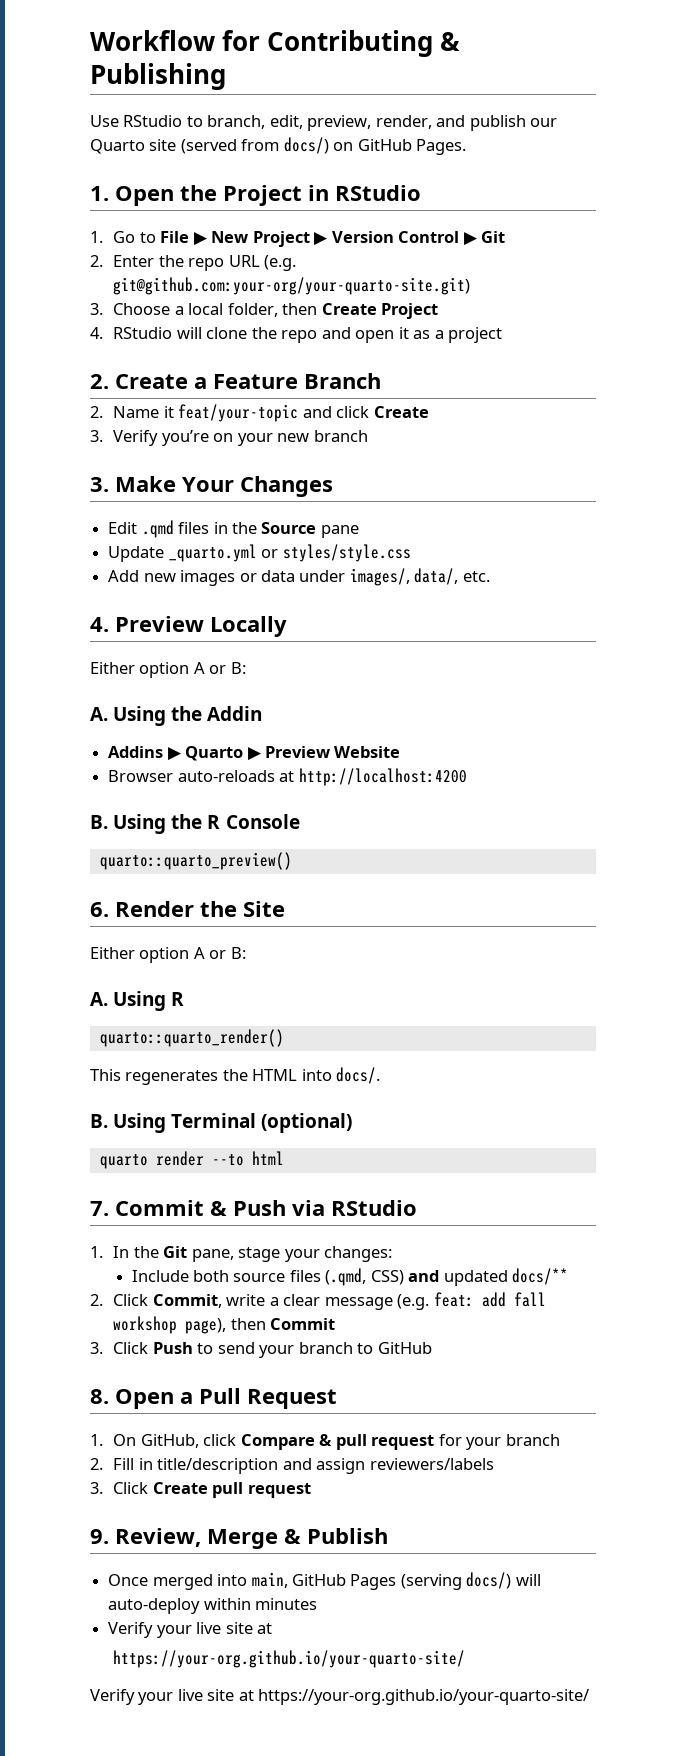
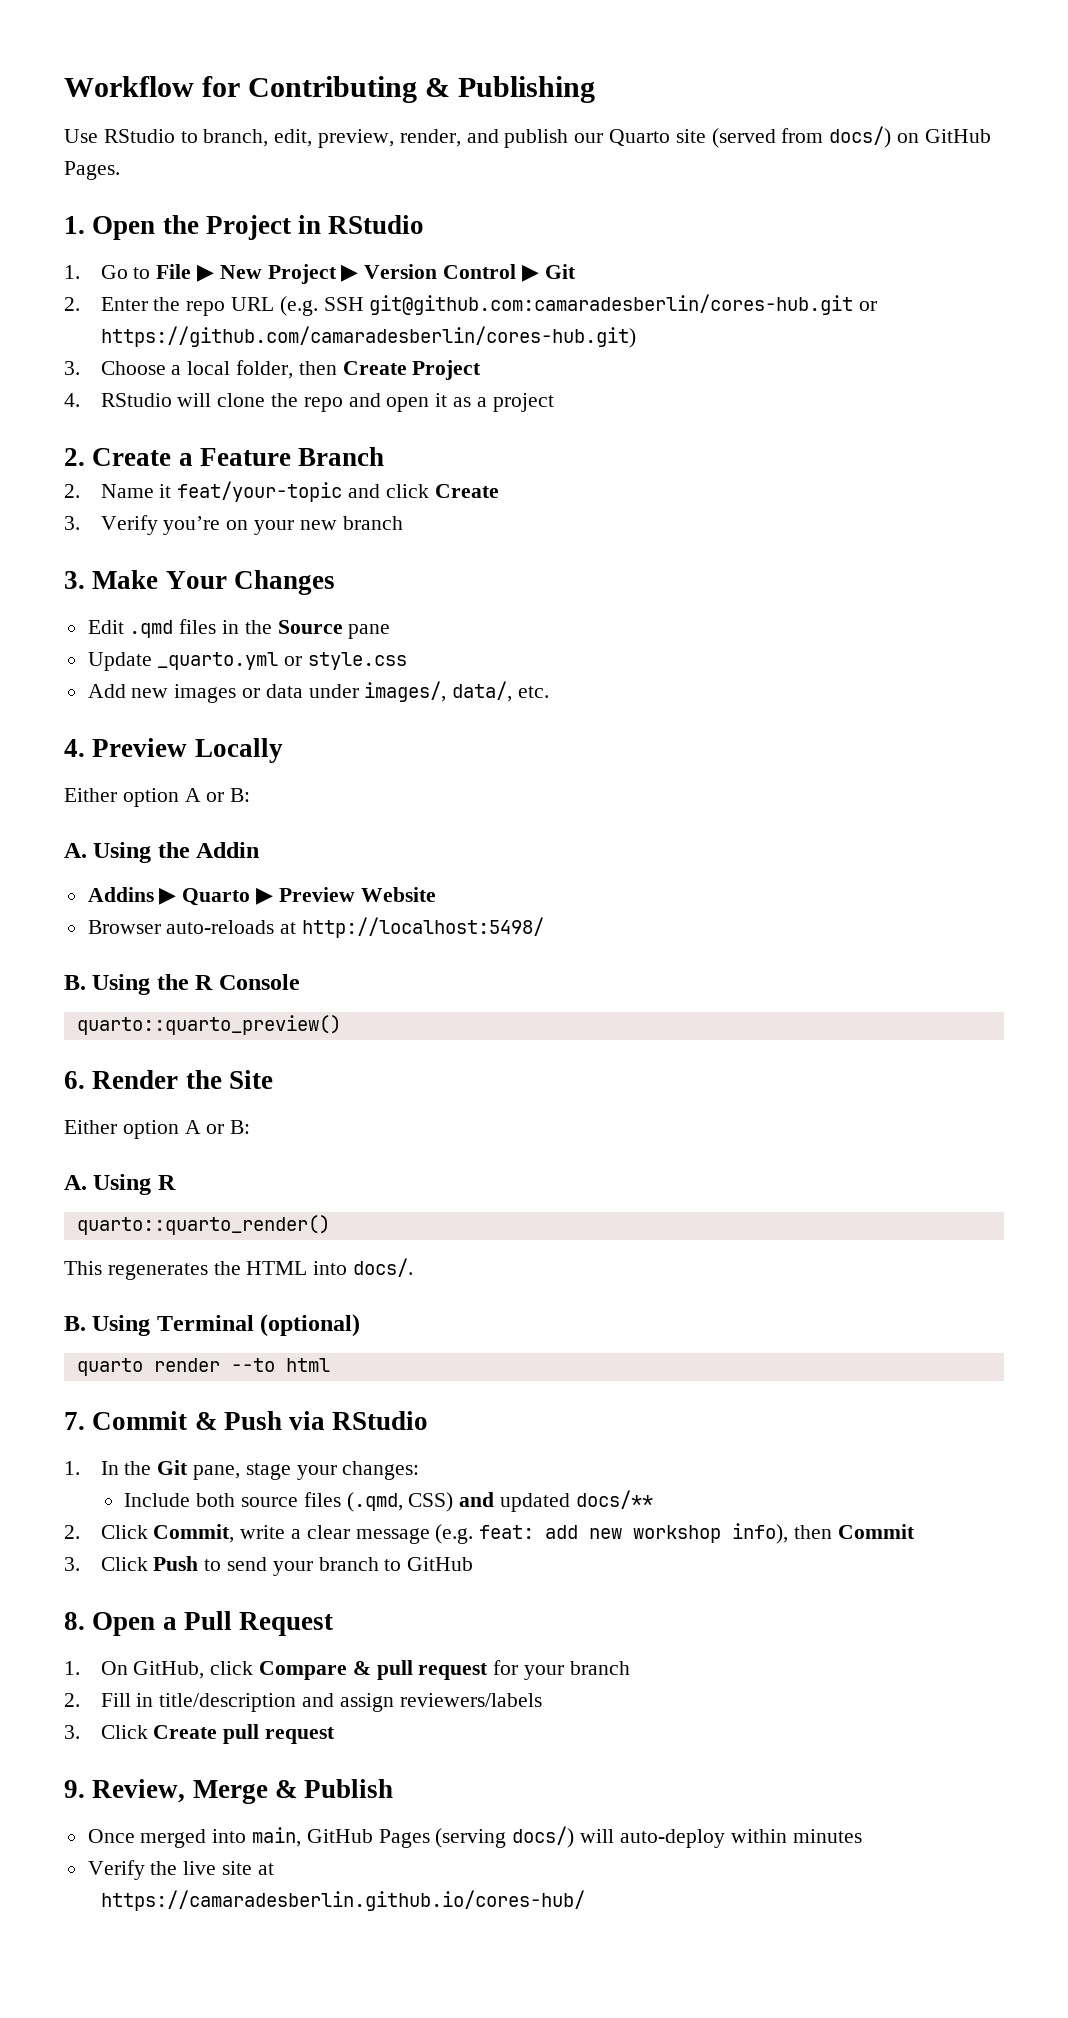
- 2. Enter the repo URL (e.g. git@github.com:your-org/your-quarto-site.git)
+ 2. Enter the repo URL (e.g. SSH git@github.com:camaradesberlin/cores-hub.git or https://github.com/camaradesberlin/cores-hub.git)
- Update _quarto.yml or styles/style.css
+ Update _quarto.yml or style.css
- Browser auto-reloads at http://localhost:4200
+ Browser auto-reloads at http://localhost:5498/
- 2. Click Commit, write a clear message (e.g. feat: add fall workshop page), then Commit
+ 2. Click Commit, write a clear message (e.g. feat: add new workshop info), then Commit
  Once merged into main, GitHub Pages (serving docs/) will auto-deploy within minutes
- Verify your live site at
- https://your-org.github.io/your-quarto-site/
- Verify your live site at https://your-org.github.io/your-quarto-site/
+ Verify the live site at
+ https://camaradesberlin.github.io/cores-hub/

